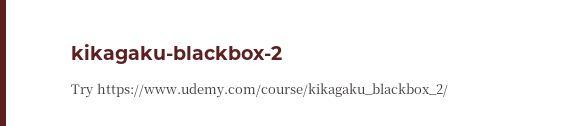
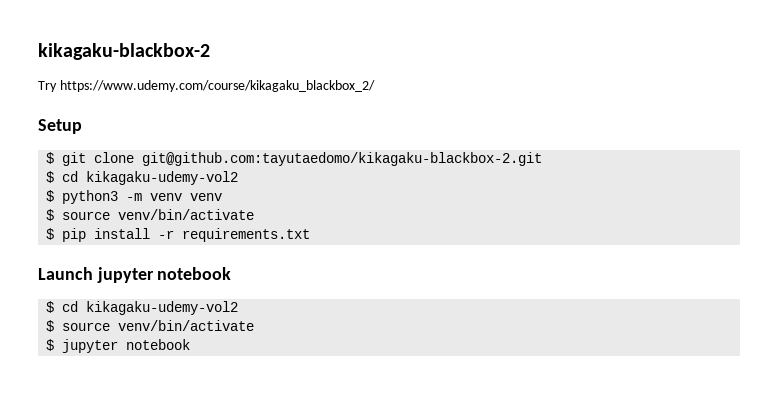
+ Setup
+ $ git clone git@github.com:tayutaedomo/kikagaku-blackbox-2.git
+ $ cd kikagaku-udemy-vol2
+ $ python3 -m venv venv
+ $ source venv/bin/activate
+ $ pip install -r requirements.txt
+ Launch jupyter notebook
+ $ cd kikagaku-udemy-vol2
+ $ source venv/bin/activate
+ $ jupyter notebook

